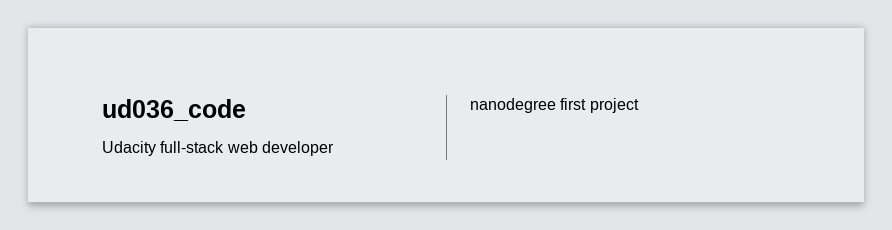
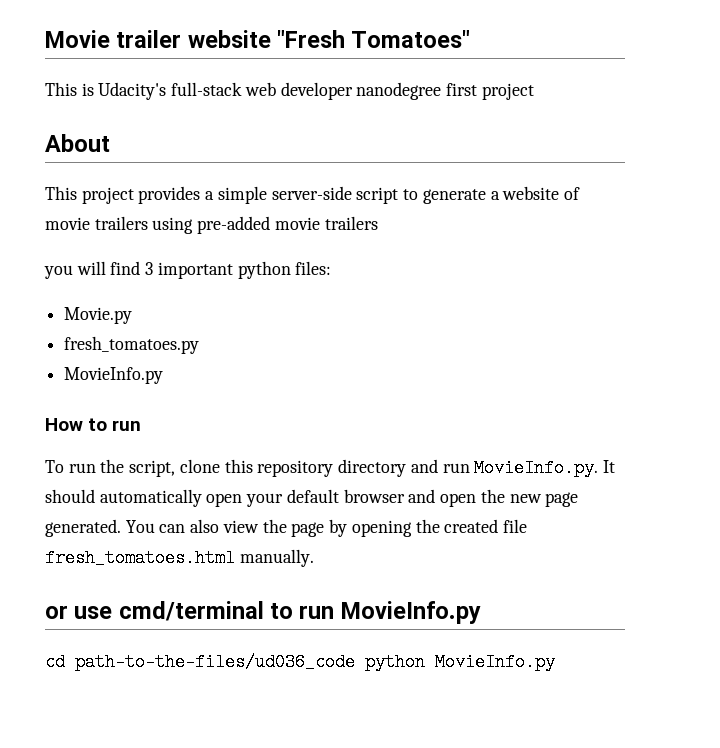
- ud036_code
- Udacity full-stack web developer nanodegree first project
+ Movie trailer website "Fresh Tomatoes"
+ This is Udacity's full-stack web developer nanodegree first project
+ About
+ This project provides a simple server-side script to generate a website of movie trailers using pre-added movie trailers
+ you will find 3 important python files:
+ Movie.py
+ fresh_tomatoes.py
+ MovieInfo.py
+ How to run
+ To run the script, clone this repository directory and run MovieInfo.py. It should automatically open your default browser and open the new page generated. You can also view the page by opening the created file fresh_tomatoes.html manually.
+ or use cmd/terminal to run MovieInfo.py
+ cd path-to-the-files/ud036_code python MovieInfo.py

